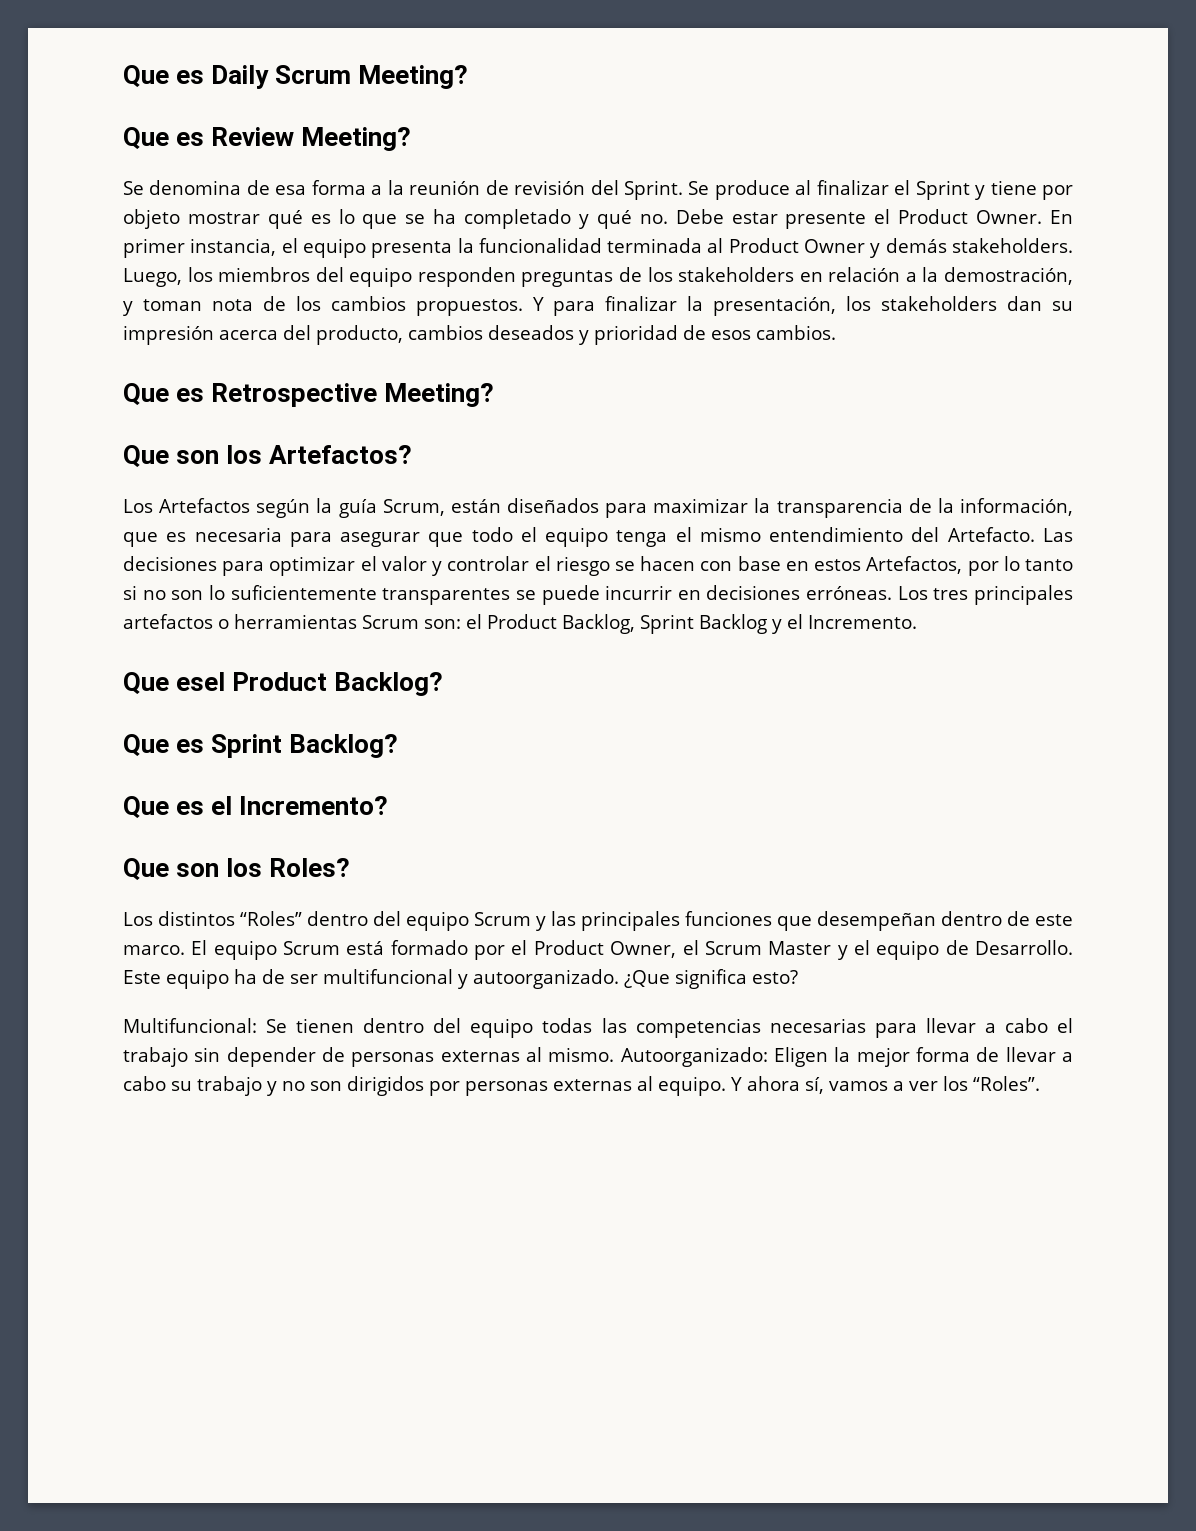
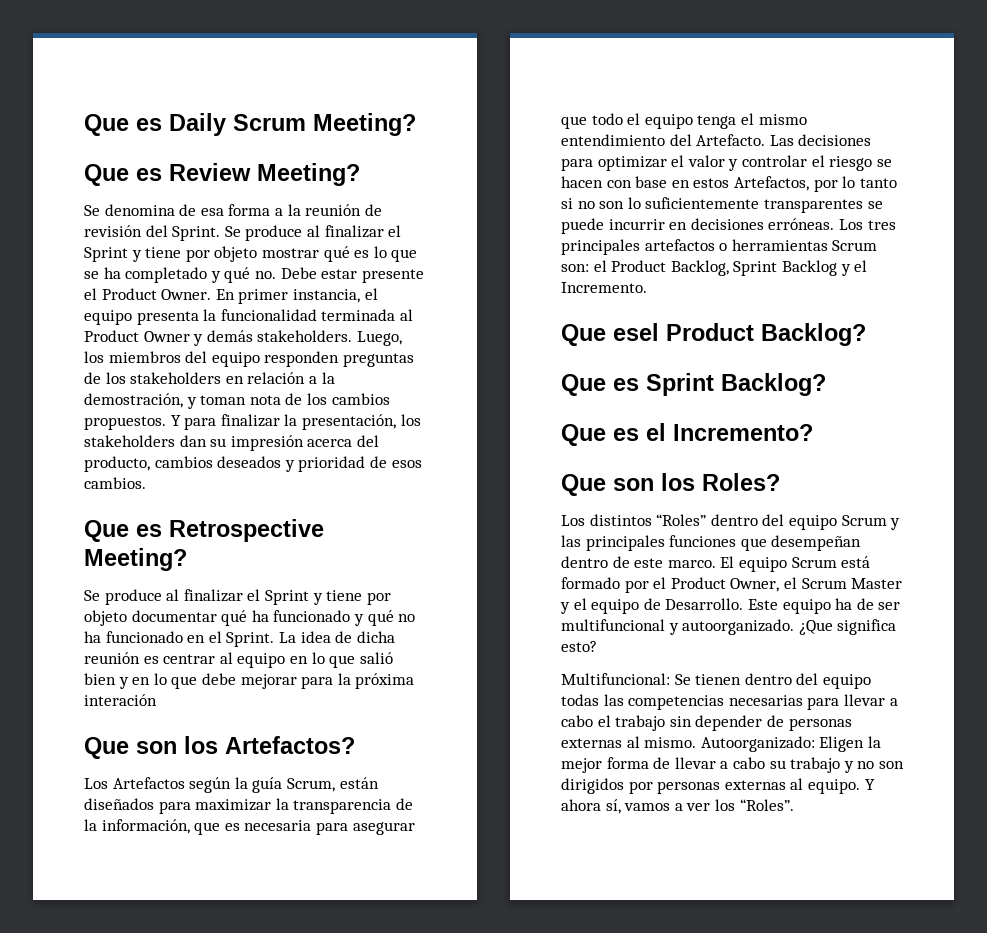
+ Se produce al finalizar el Sprint y tiene por objeto documentar qué ha funcionado y qué no ha funcionado en el Sprint. La idea de dicha reunión es centrar al equipo en lo que salió bien y en lo que debe mejorar para la próxima interación

